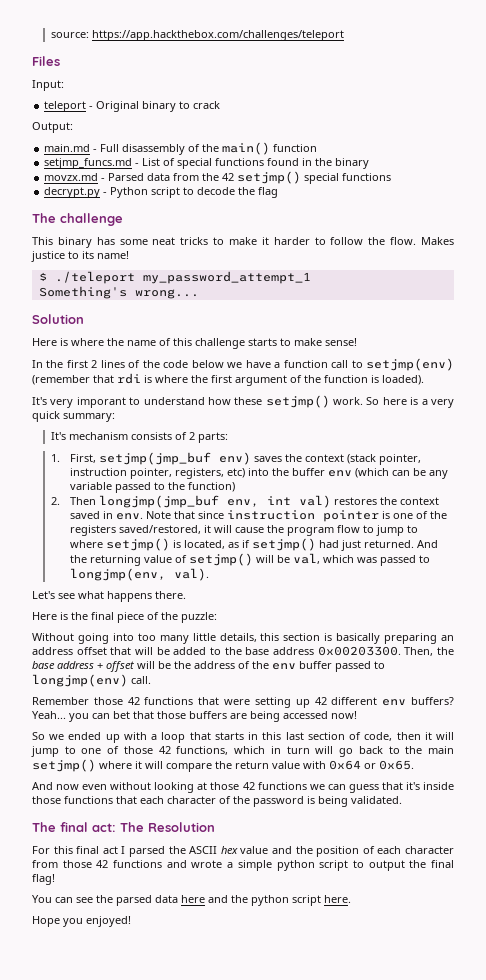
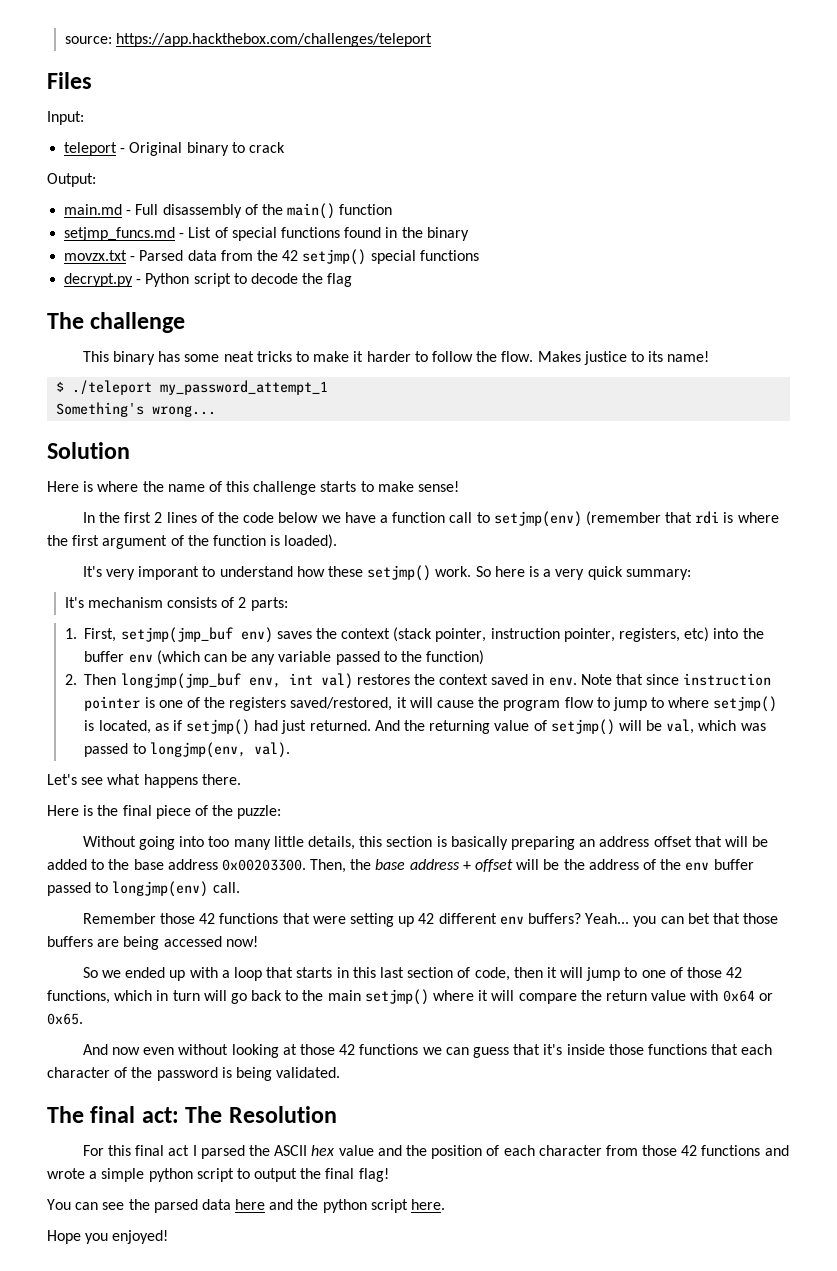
- movzx.md - Parsed data from the 42 setjmp() special functions
+ movzx.txt - Parsed data from the 42 setjmp() special functions

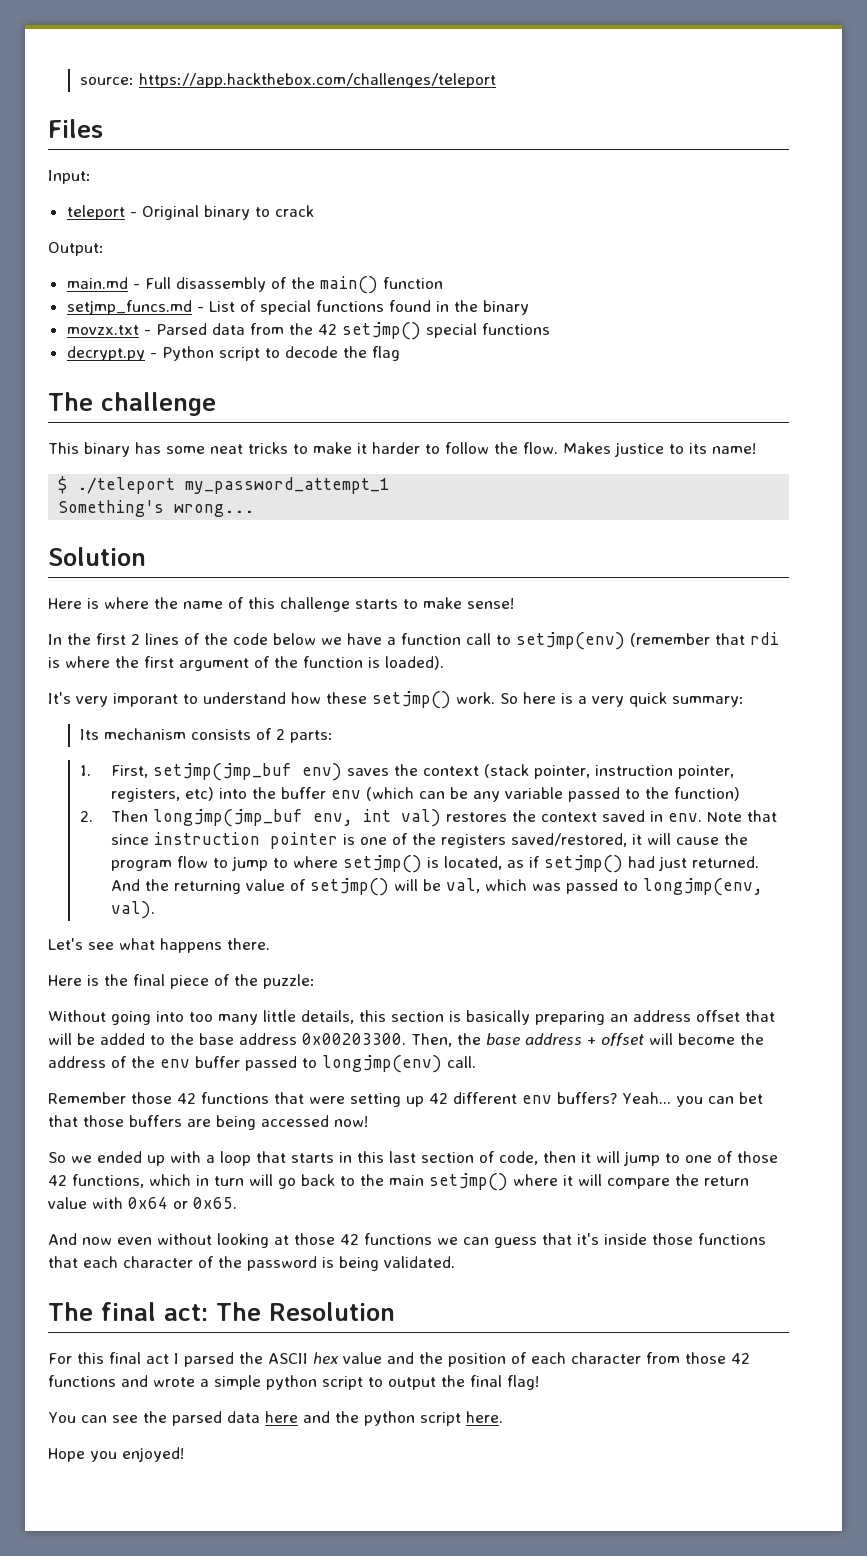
- It's mechanism consists of 2 parts:
+ Its mechanism consists of 2 parts:
- Then, the base address + offset will be the address of the env buffer passed to longjmp(env) call.
+ Then, the base address + offset will become the address of the env buffer passed to longjmp(env) call.

